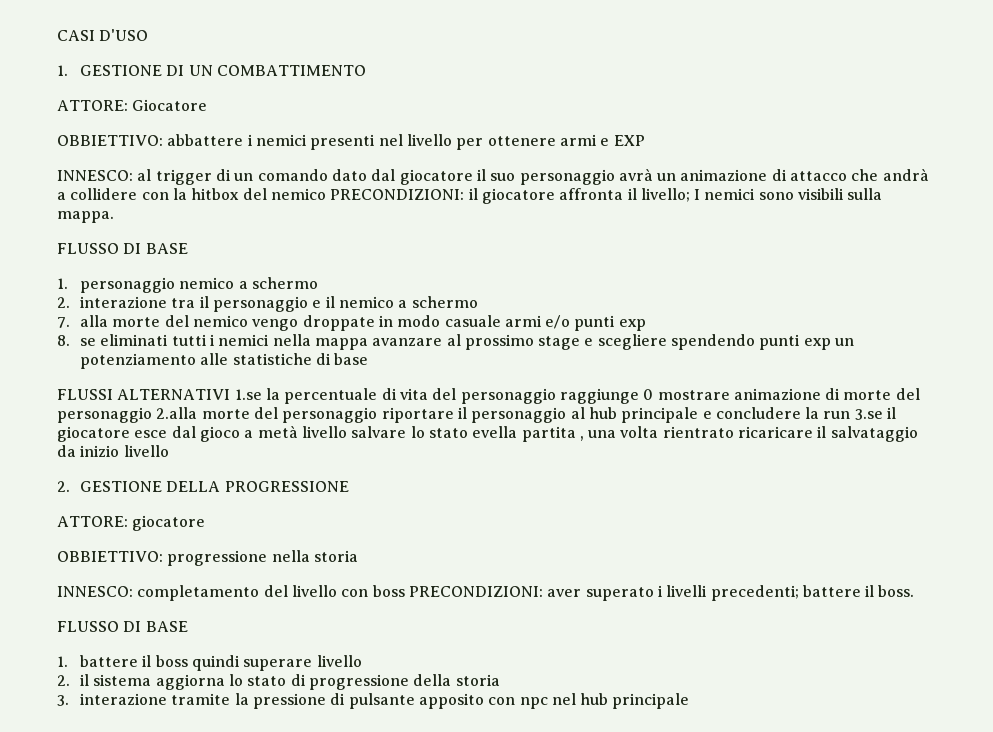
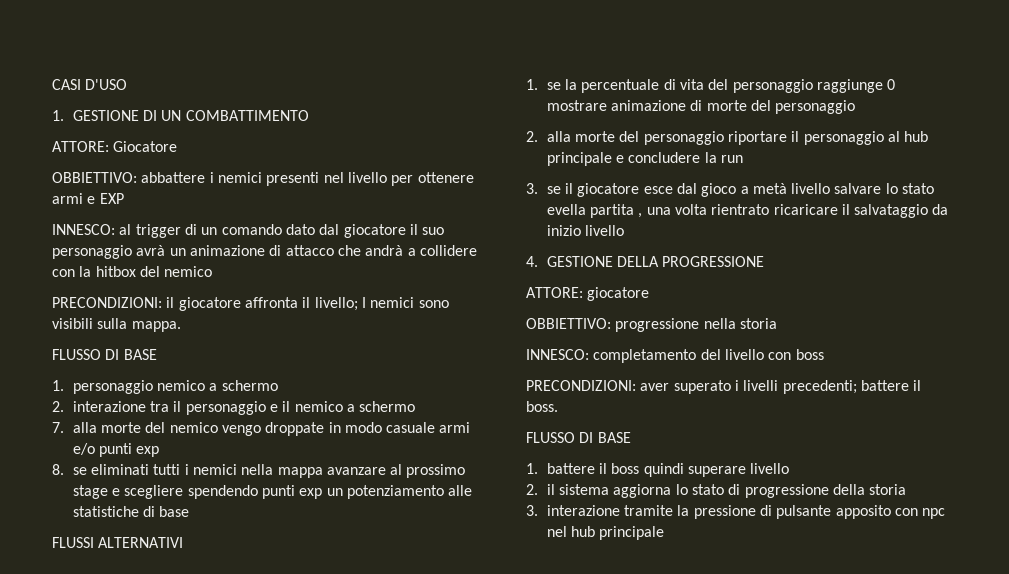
- INNESCO: al trigger di un comando dato dal giocatore il suo personaggio avrà un animazione di attacco che andrà a collidere con la hitbox del nemico PRECONDIZIONI: il giocatore affronta il livello; I nemici sono visibili sulla mappa.
+ INNESCO: al trigger di un comando dato dal giocatore il suo personaggio avrà un animazione di attacco che andrà a collidere con la hitbox del nemico
+ PRECONDIZIONI: il giocatore affronta il livello; I nemici sono visibili sulla mappa.
- FLUSSI ALTERNATIVI 1.se la percentuale di vita del personaggio raggiunge 0 mostrare animazione di morte del personaggio 2.alla morte del personaggio riportare il personaggio al hub principale e concludere la run 3.se il giocatore esce dal gioco a metà livello salvare lo stato evella partita , una volta rientrato ricaricare il salvataggio da inizio livello
+ FLUSSI ALTERNATIVI
+ 1. se la percentuale di vita del personaggio raggiunge 0 mostrare animazione di morte del personaggio
+ 2. alla morte del personaggio riportare il personaggio al hub principale e concludere la run
+ 3. se il giocatore esce dal gioco a metà livello salvare lo stato evella partita , una volta rientrato ricaricare il salvataggio da inizio livello
- 2. GESTIONE DELLA PROGRESSIONE
+ 4. GESTIONE DELLA PROGRESSIONE
- INNESCO: completamento del livello con boss PRECONDIZIONI: aver superato i livelli precedenti; battere il boss.
+ INNESCO: completamento del livello con boss
+ PRECONDIZIONI: aver superato i livelli precedenti; battere il boss.

